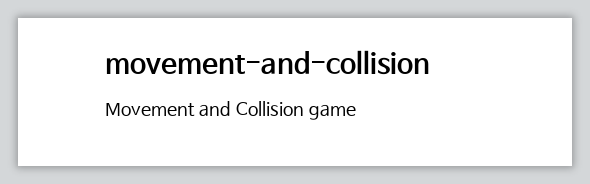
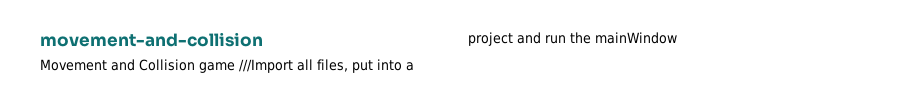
- Movement and Collision game
+ Movement and Collision game ///Import all files, put into a project and run the mainWindow

